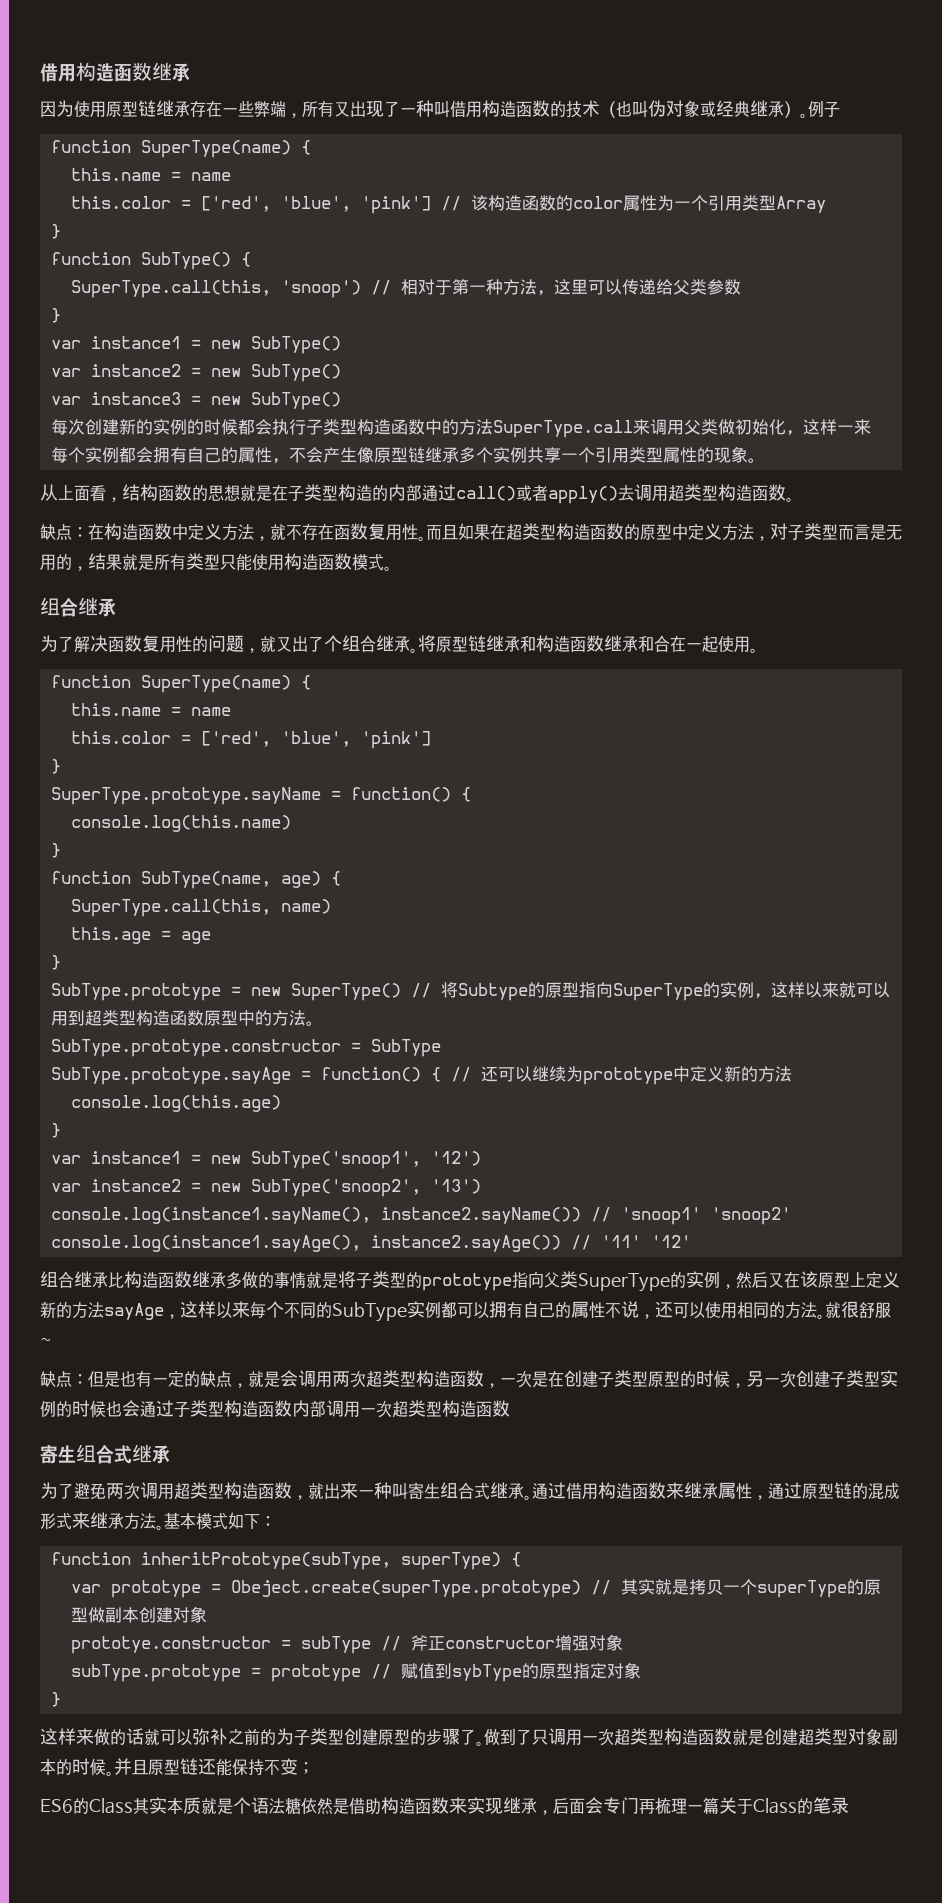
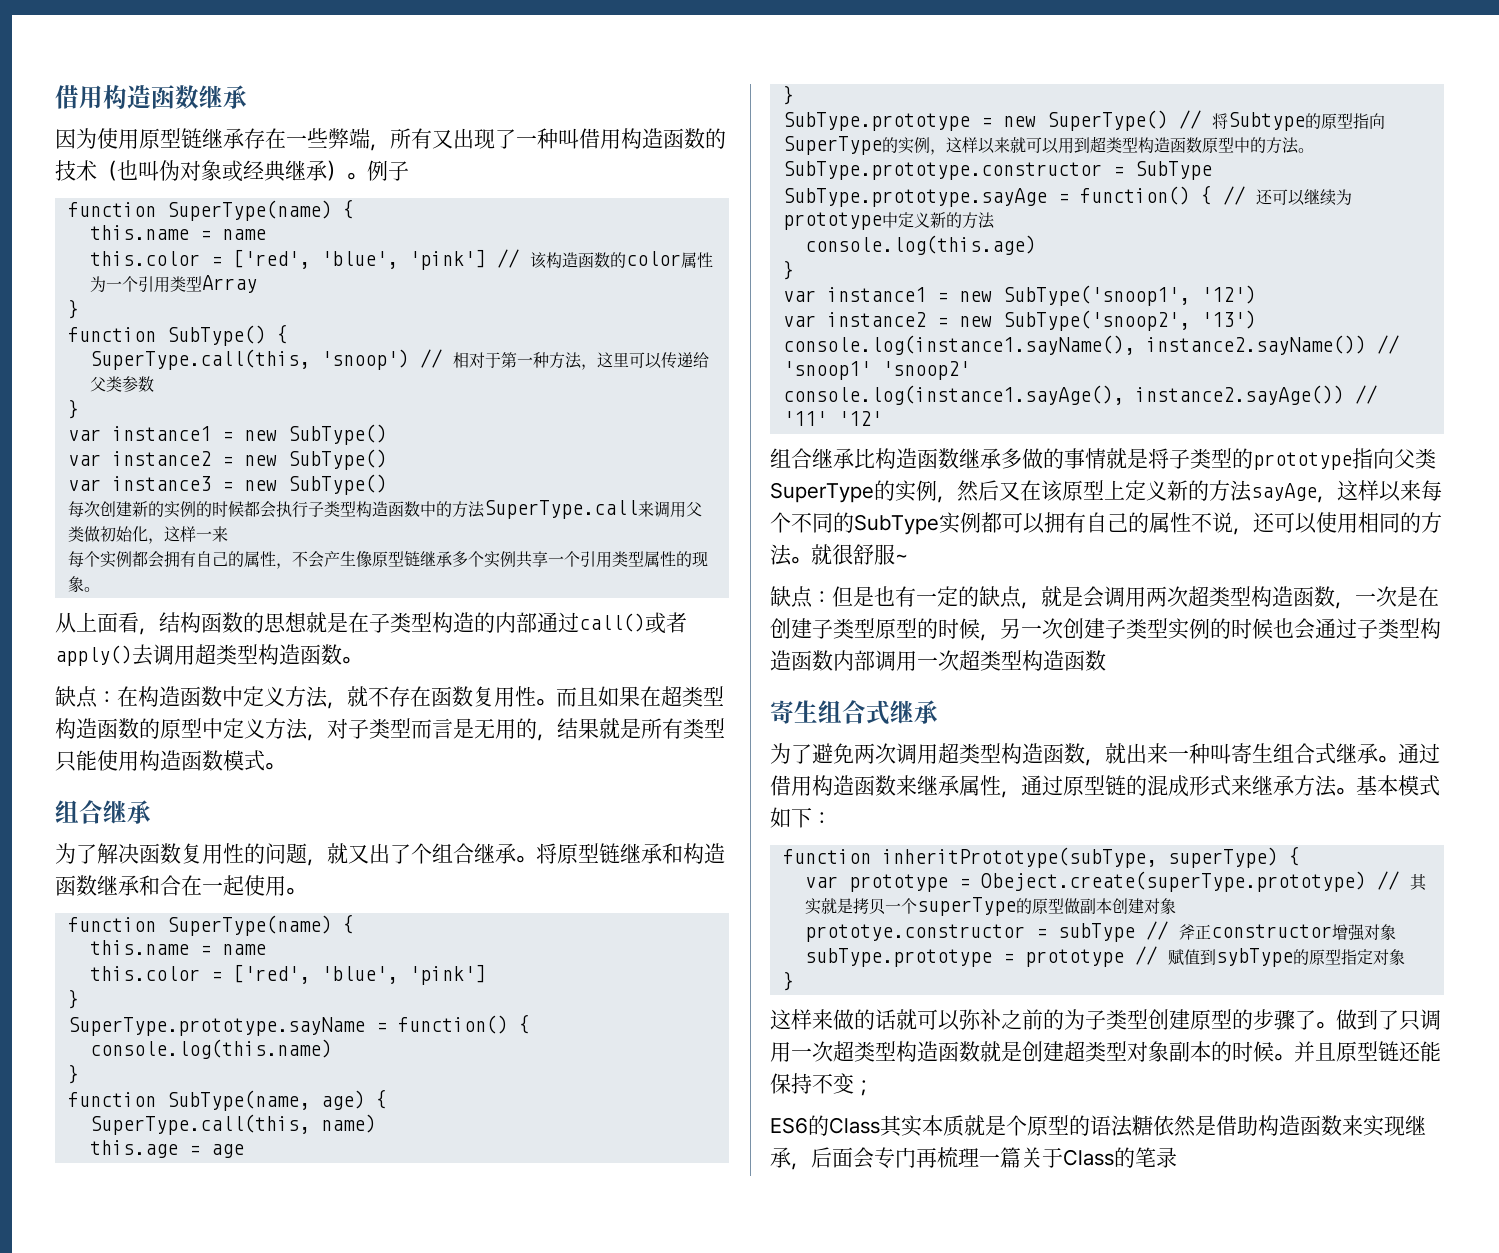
- ES6的Class其实本质就是个语法糖依然是借助构造函数来实现继承，后面会专门再梳理一篇关于Class的笔录
+ ES6的Class其实本质就是个原型的语法糖依然是借助构造函数来实现继承，后面会专门再梳理一篇关于Class的笔录

